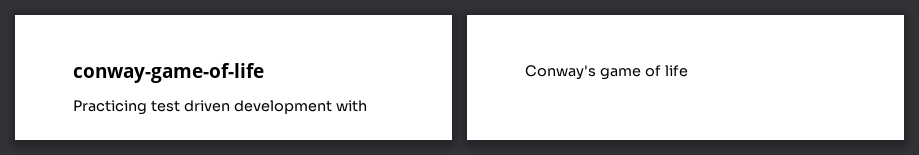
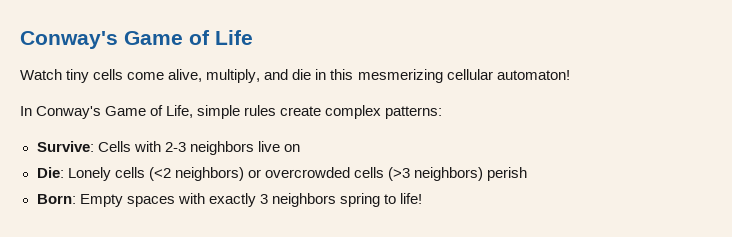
- conway-game-of-life
- Practicing test driven development with Conway's game of life
+ Conway's Game of Life
+ Watch tiny cells come alive, multiply, and die in this mesmerizing cellular automaton!
+ In Conway's Game of Life, simple rules create complex patterns:
+ Survive: Cells with 2-3 neighbors live on
+ Die: Lonely cells (<2 neighbors) or overcrowded cells (>3 neighbors) perish
+ Born: Empty spaces with exactly 3 neighbors spring to life!

